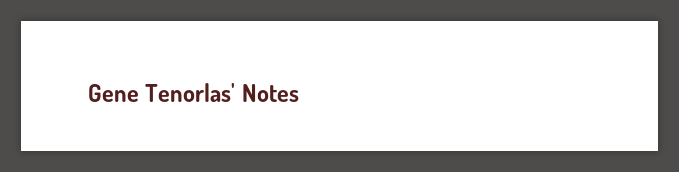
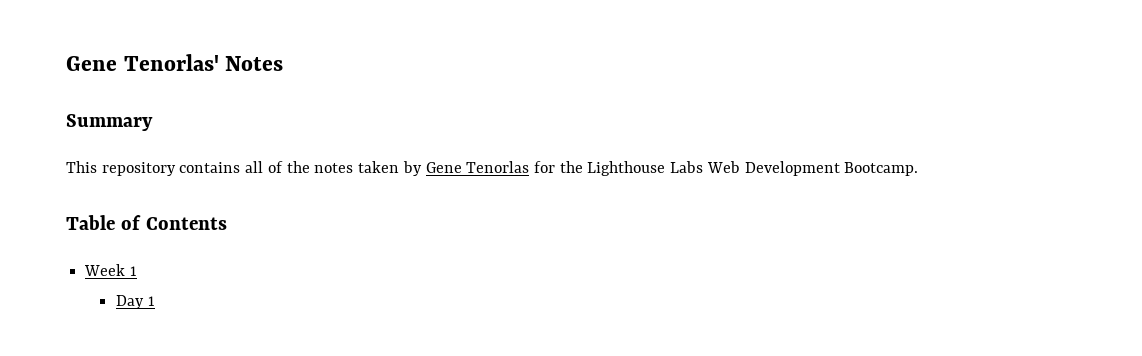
+ Summary
+ This repository contains all of the notes taken by Gene Tenorlas for the Lighthouse Labs Web Development Bootcamp.
+ Table of Contents
+ Week 1
+ Day 1

